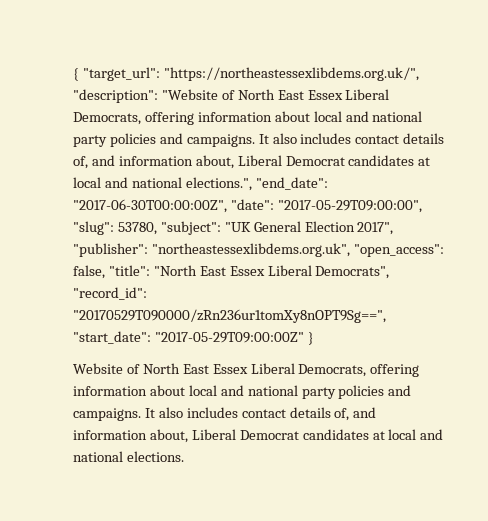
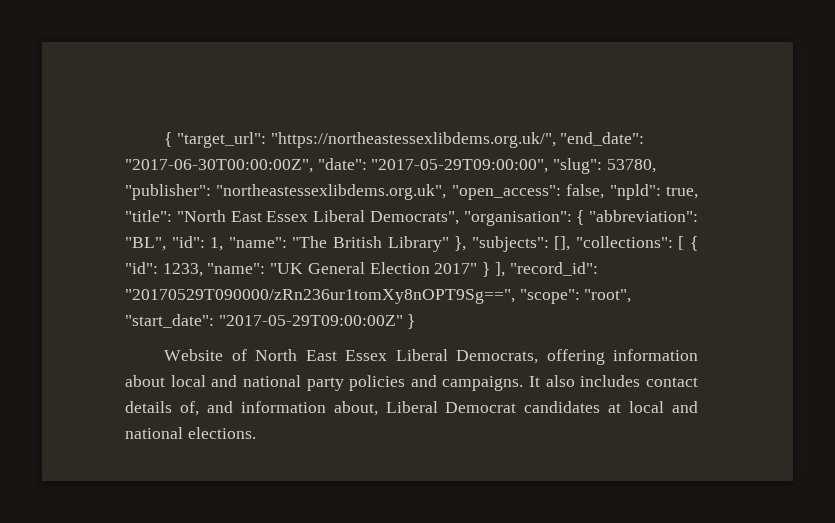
- { "target_url": "https://northeastessexlibdems.org.uk/", "description": "Website of North East Essex Liberal Democrats, offering information about local and national party policies and campaigns. It also includes contact details of, and information about, Liberal Democrat candidates at local and national elections.", "end_date": "2017-06-30T00:00:00Z", "date": "2017-05-29T09:00:00", "slug": 53780, "subject": "UK General Election 2017", "publisher": "northeastessexlibdems.org.uk", "open_access": false, "title": "North East Essex Liberal Democrats", "record_id": "20170529T090000/zRn236ur1tomXy8nOPT9Sg==", "start_date": "2017-05-29T09:00:00Z" }
+ { "target_url": "https://northeastessexlibdems.org.uk/", "end_date": "2017-06-30T00:00:00Z", "date": "2017-05-29T09:00:00", "slug": 53780, "publisher": "northeastessexlibdems.org.uk", "open_access": false, "npld": true, "title": "North East Essex Liberal Democrats", "organisation": { "abbreviation": "BL", "id": 1, "name": "The British Library" }, "subjects": [], "collections": [ { "id": 1233, "name": "UK General Election 2017" } ], "record_id": "20170529T090000/zRn236ur1tomXy8nOPT9Sg==", "scope": "root", "start_date": "2017-05-29T09:00:00Z" }

